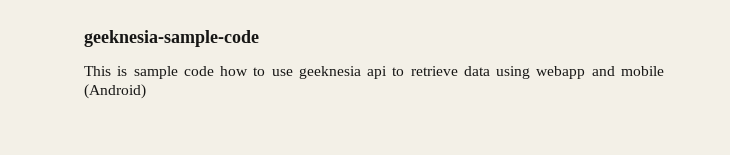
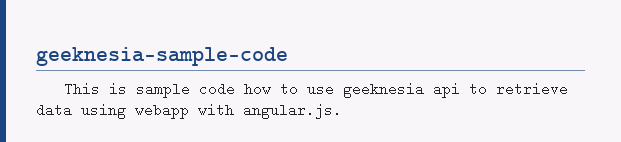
- This is sample code how to use geeknesia api to retrieve data using webapp and mobile (Android)
+ This is sample code how to use geeknesia api to retrieve data using webapp with angular.js.

